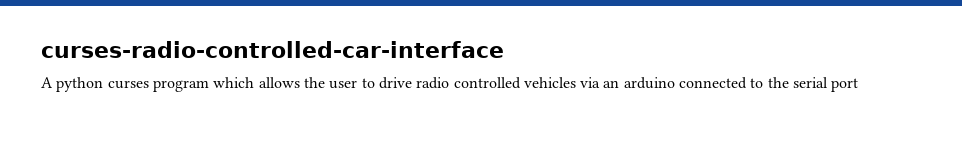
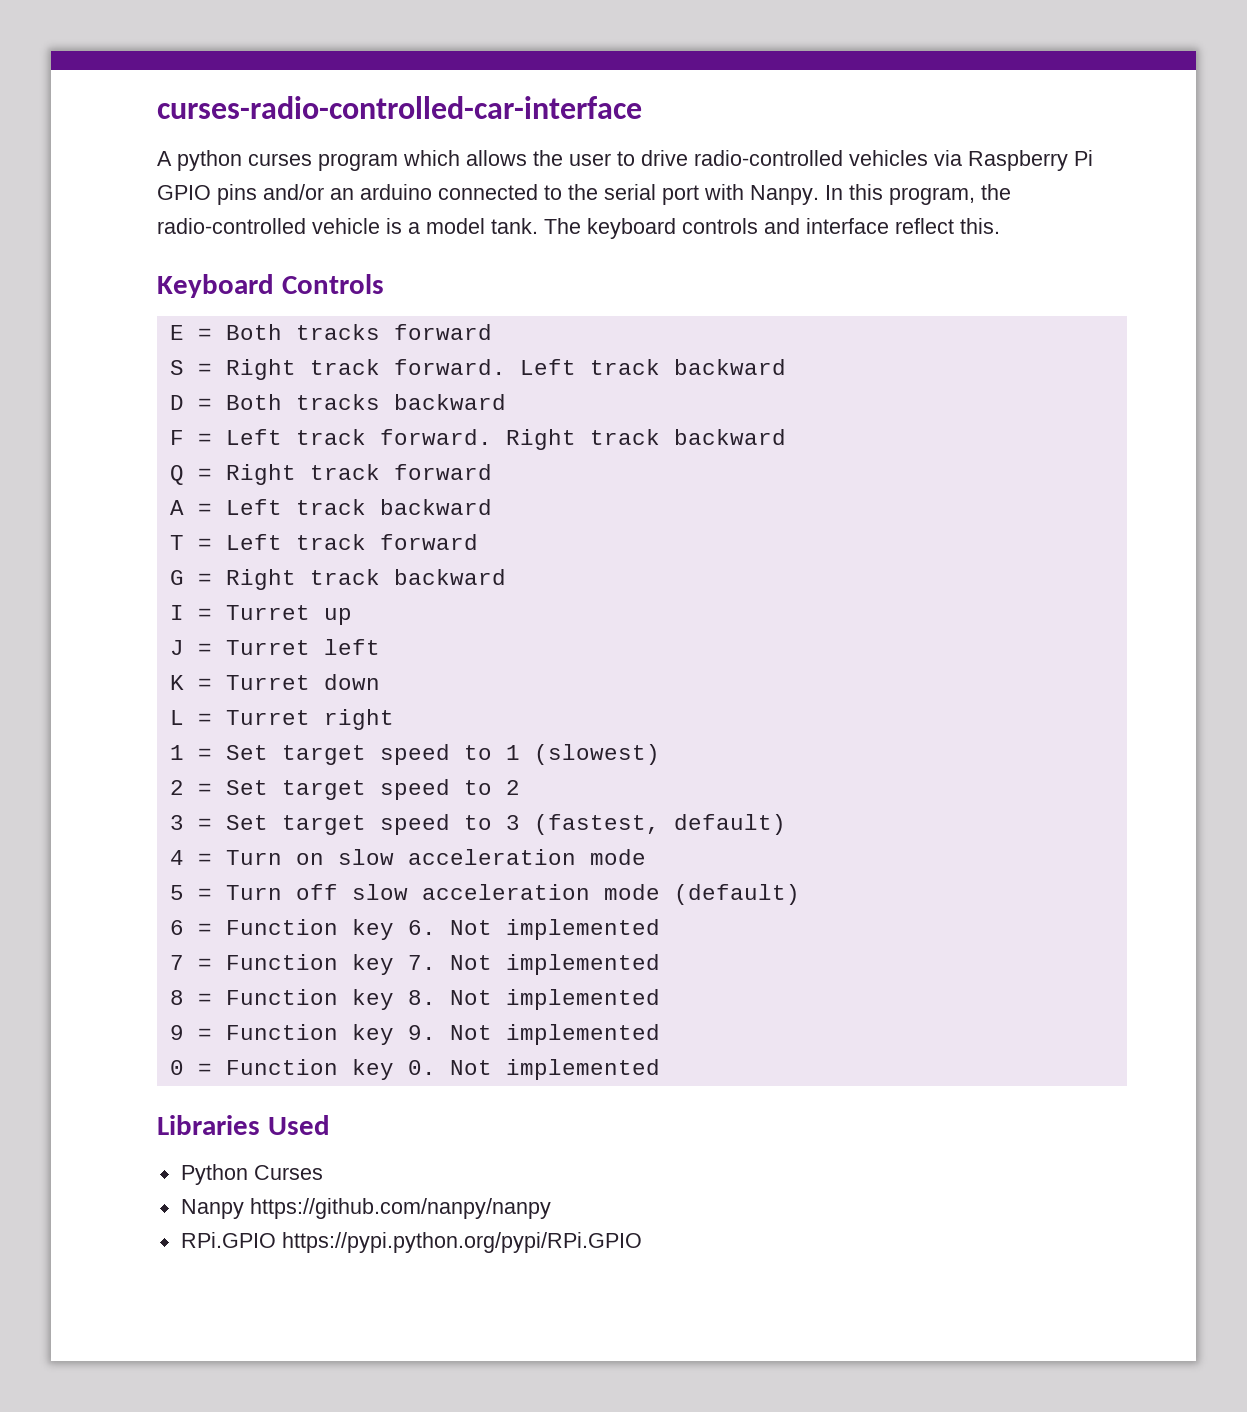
- A python curses program which allows the user to drive radio controlled vehicles via an arduino connected to the serial port
+ A python curses program which allows the user to drive radio-controlled vehicles via Raspberry Pi GPIO pins and/or an arduino connected to the serial port with Nanpy. In this program, the radio-controlled vehicle is a model tank. The keyboard controls and interface reflect this.
+ Keyboard Controls
+ E = Both tracks forward
+ S = Right track forward. Left track backward
+ D = Both tracks backward
+ F = Left track forward. Right track backward
+ Q = Right track forward
+ A = Left track backward
+ T = Left track forward
+ G = Right track backward
+ I = Turret up
+ J = Turret left
+ K = Turret down
+ L = Turret right
+ 1 = Set target speed to 1 (slowest)
+ 2 = Set target speed to 2
+ 3 = Set target speed to 3 (fastest, default)
+ 4 = Turn on slow acceleration mode
+ 5 = Turn off slow acceleration mode (default)
+ 6 = Function key 6. Not implemented
+ 7 = Function key 7. Not implemented
+ 8 = Function key 8. Not implemented
+ 9 = Function key 9. Not implemented
+ 0 = Function key 0. Not implemented
+ Libraries Used
+ Python Curses
+ Nanpy https://github.com/nanpy/nanpy
+ RPi.GPIO https://pypi.python.org/pypi/RPi.GPIO

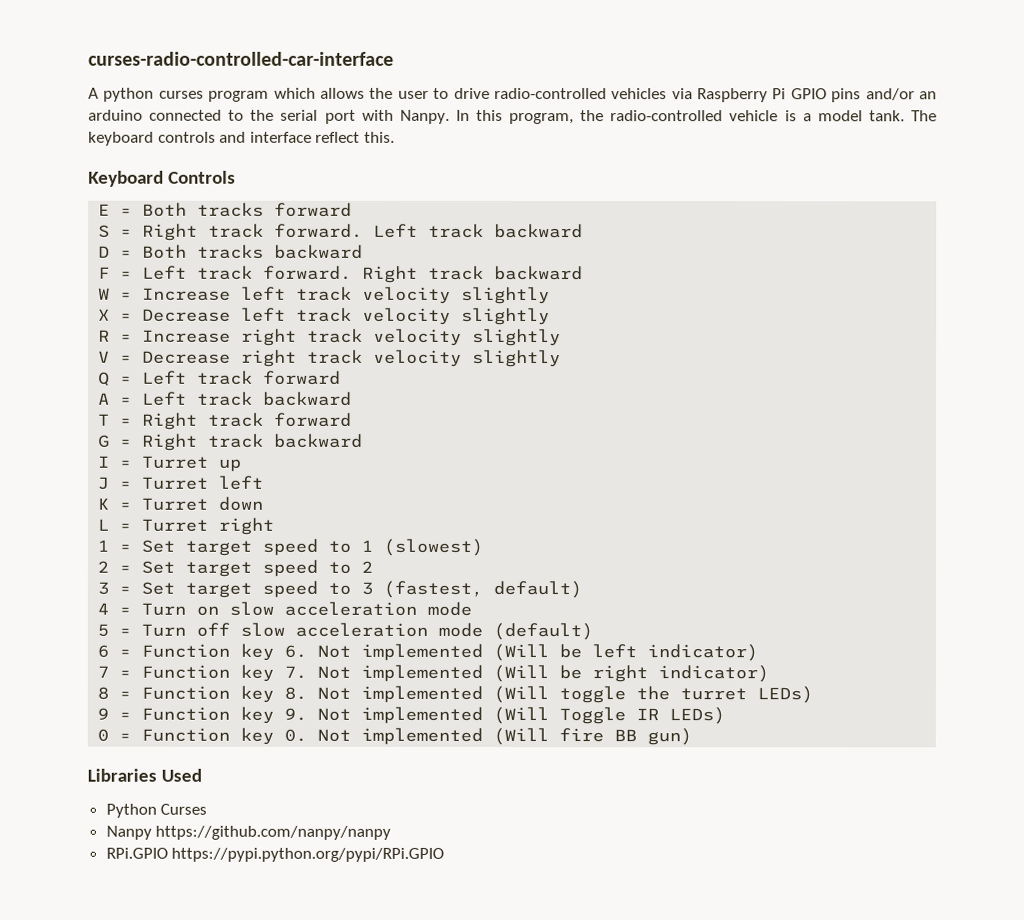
+ W = Increase left track velocity slightly
+ X = Decrease left track velocity slightly
+ R = Increase right track velocity slightly
+ V = Decrease right track velocity slightly
- Q = Right track forward
+ Q = Left track forward
- T = Left track forward
+ T = Right track forward
- 6 = Function key 6. Not implemented
+ 6 = Function key 6. Not implemented (Will be left indicator)
- 7 = Function key 7. Not implemented
+ 7 = Function key 7. Not implemented (Will be right indicator)
- 8 = Function key 8. Not implemented
+ 8 = Function key 8. Not implemented (Will toggle the turret LEDs)
- 9 = Function key 9. Not implemented
+ 9 = Function key 9. Not implemented (Will Toggle IR LEDs)
- 0 = Function key 0. Not implemented
+ 0 = Function key 0. Not implemented (Will fire BB gun)

